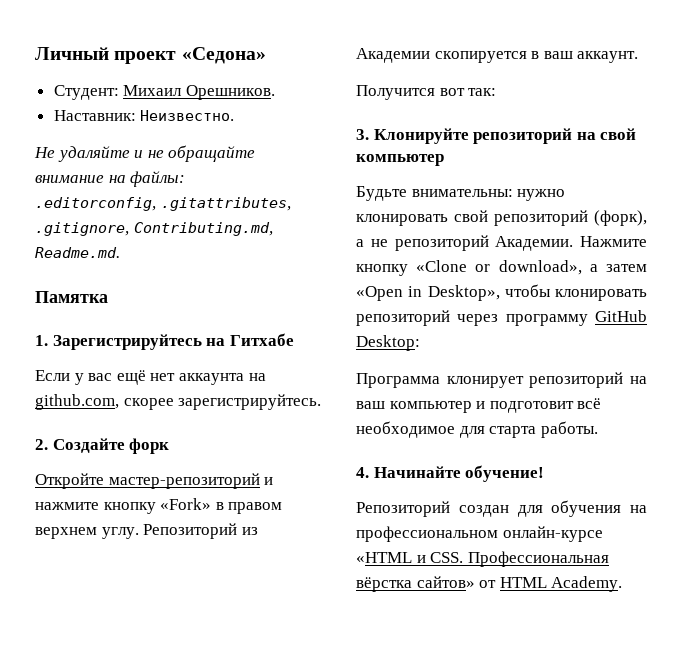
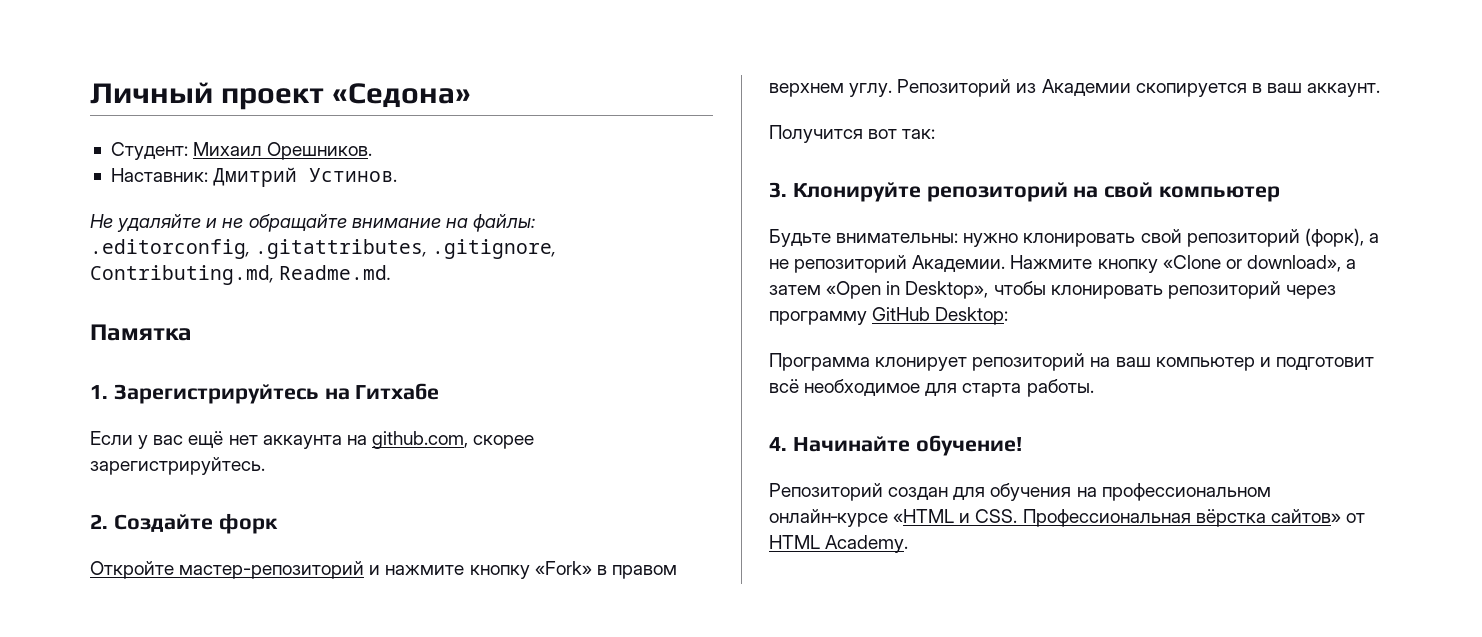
- Наставник: Неизвестно.
+ Наставник: Дмитрий Устинов.

